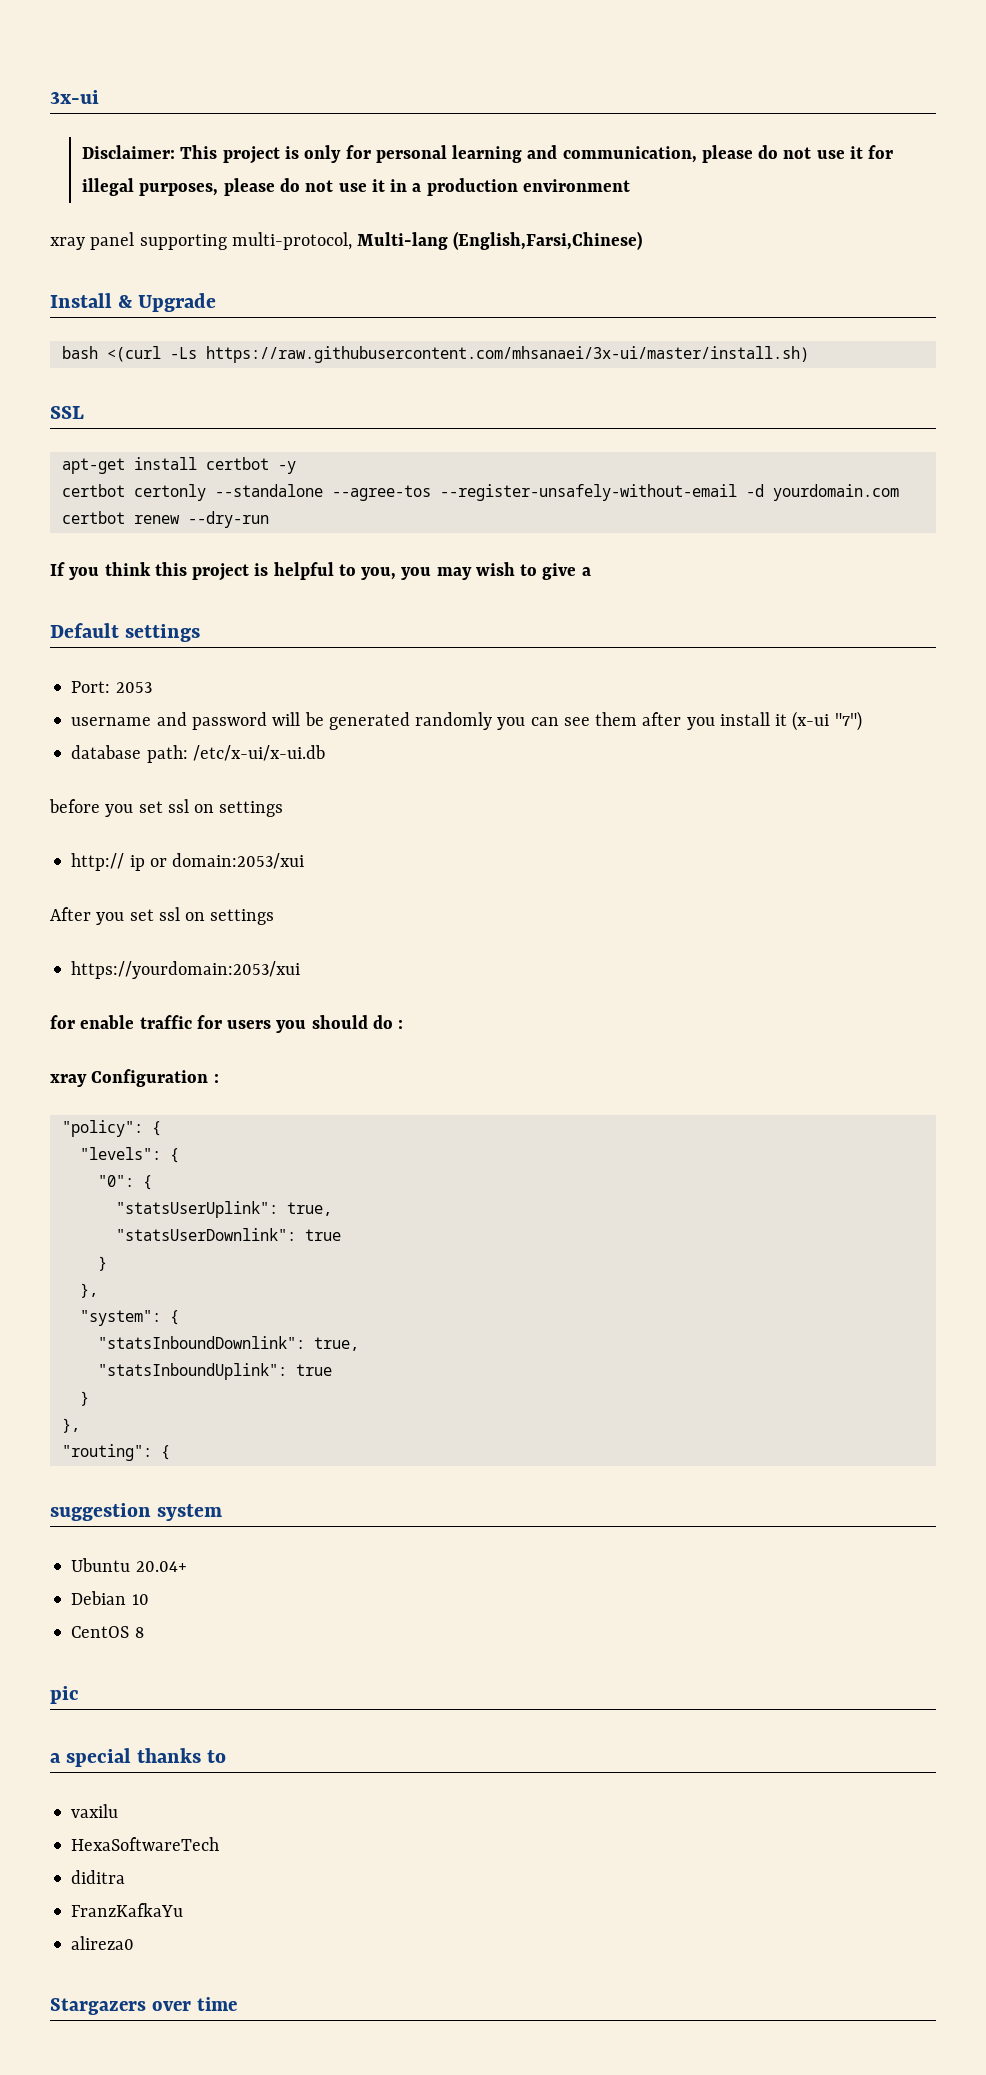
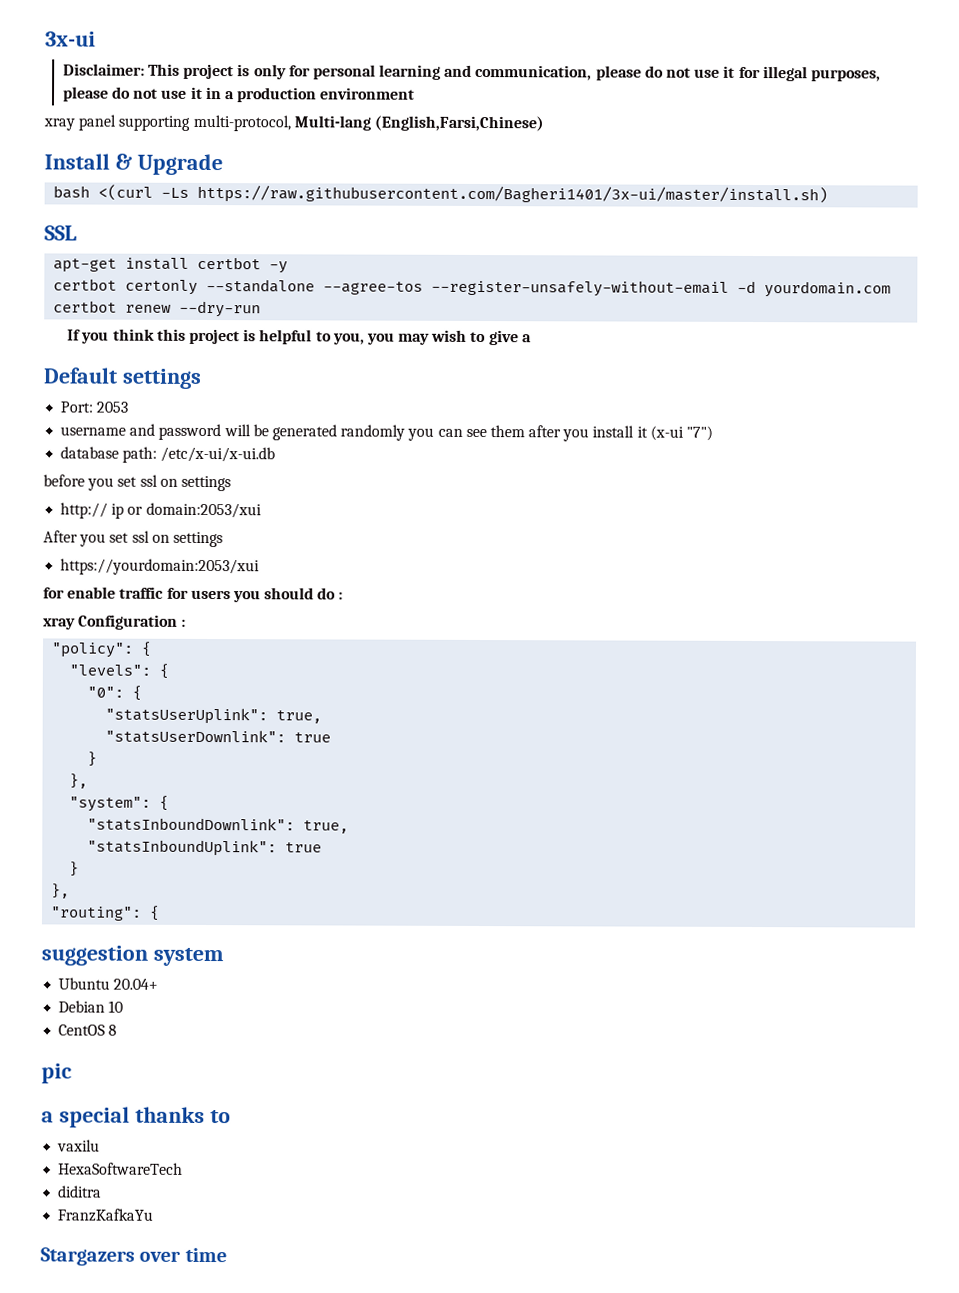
- bash <(curl -Ls https://raw.githubusercontent.com/mhsanaei/3x-ui/master/install.sh)
+ bash <(curl -Ls https://raw.githubusercontent.com/Bagheri1401/3x-ui/master/install.sh)
- alireza0

